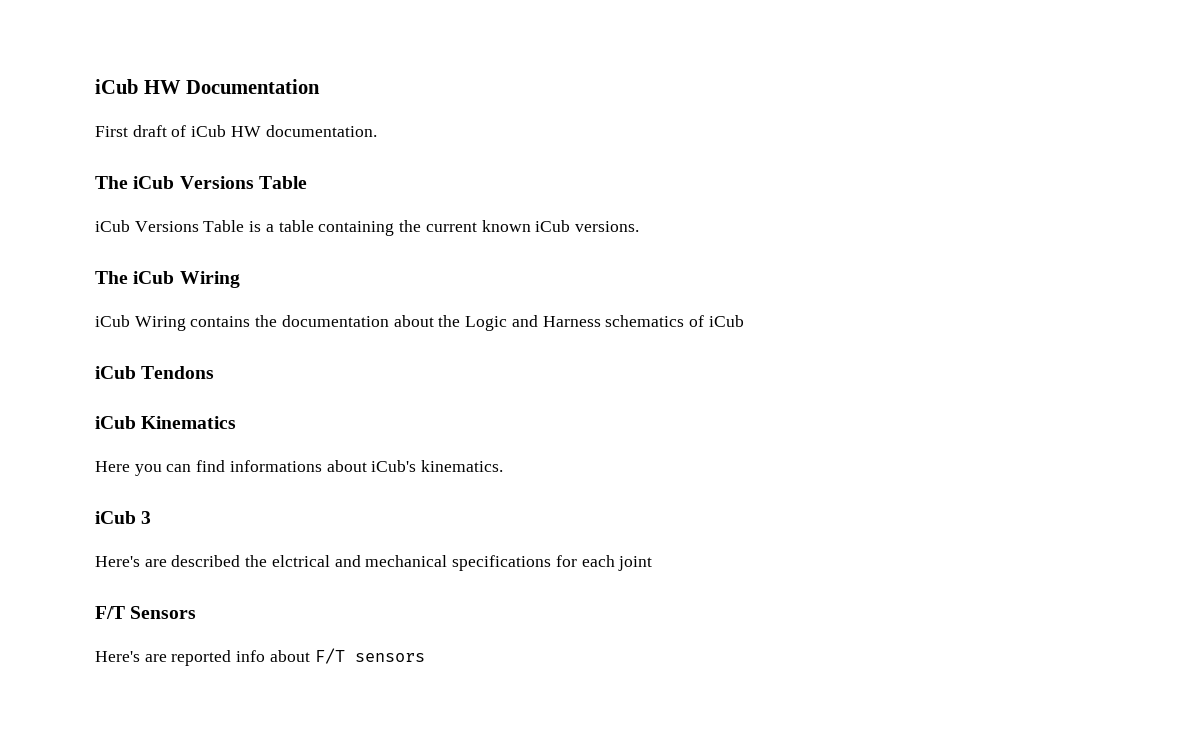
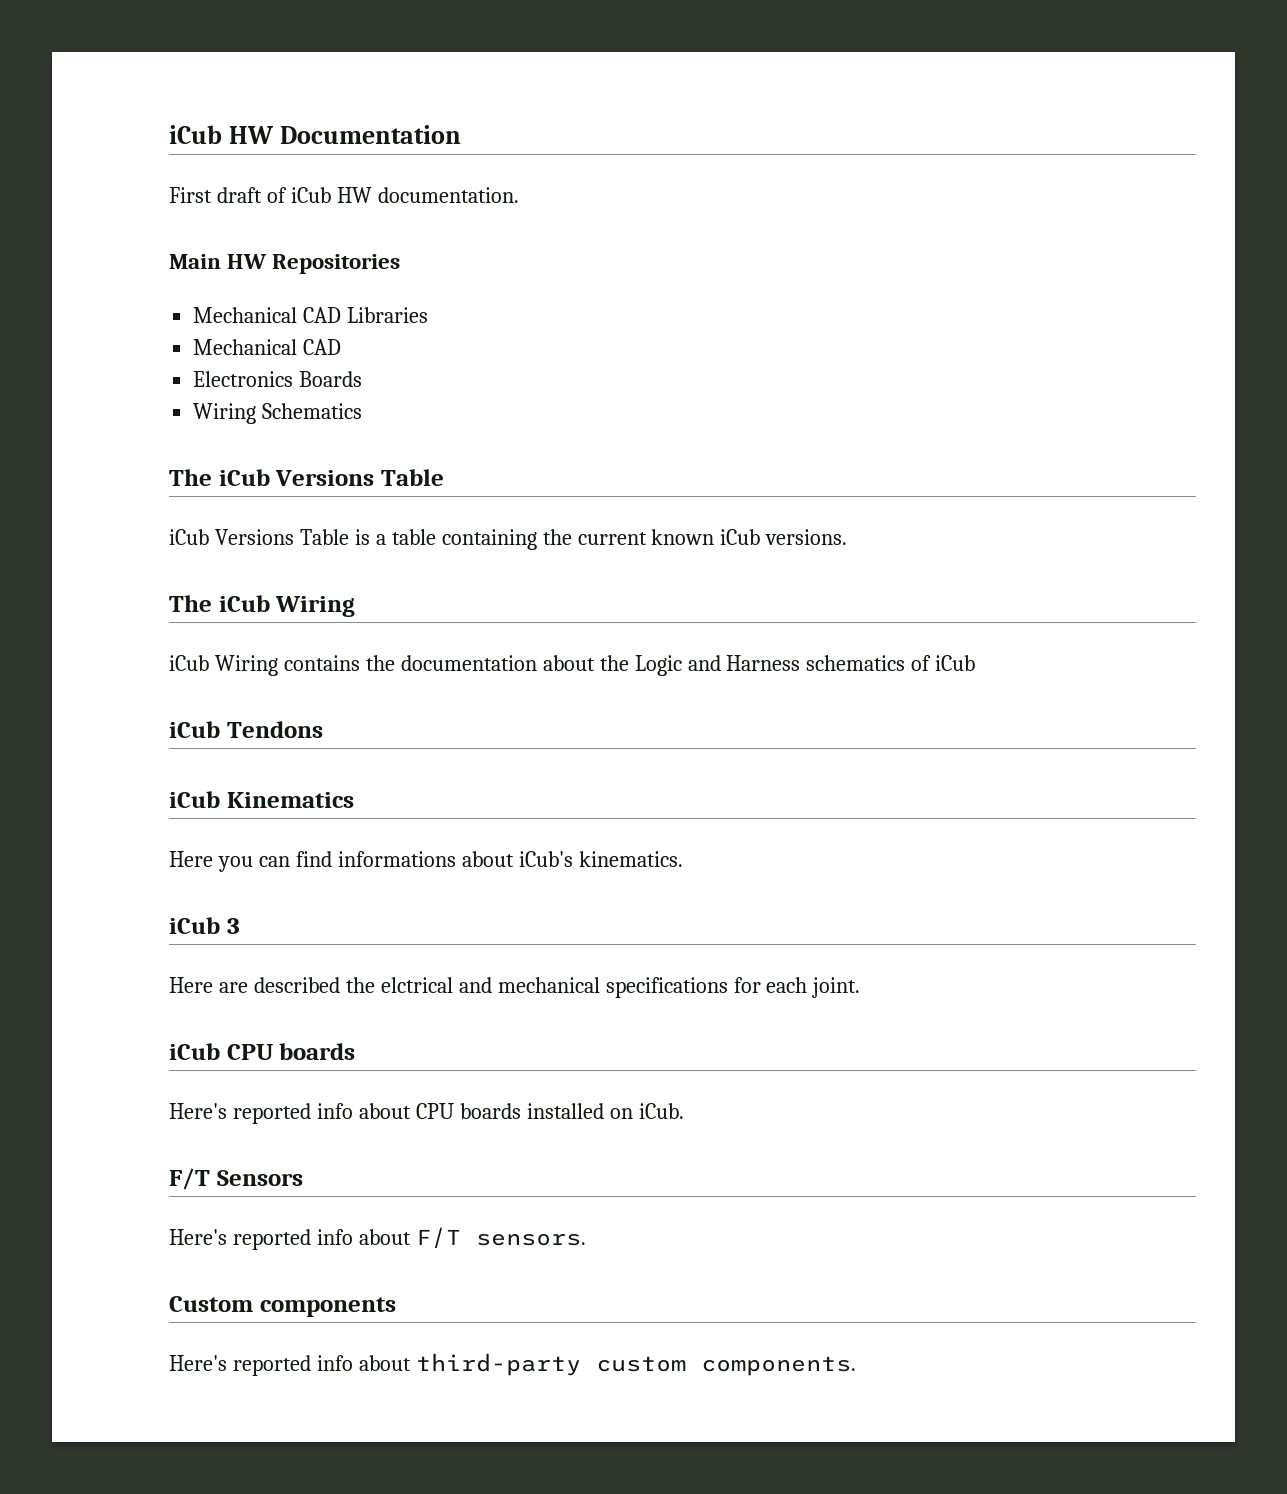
+ Main HW Repositories
+ Mechanical CAD Libraries
+ Mechanical CAD
+ Electronics Boards
+ Wiring Schematics
- Here's are described the elctrical and mechanical specifications for each joint
+ Here are described the elctrical and mechanical specifications for each joint.
+ iCub CPU boards
+ Here's reported info about CPU boards installed on iCub.
- Here's are reported info about F/T sensors
+ Here's reported info about F/T sensors.
+ Custom components
+ Here's reported info about third-party custom components.

